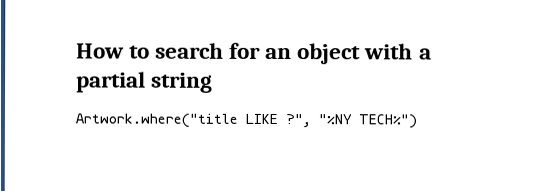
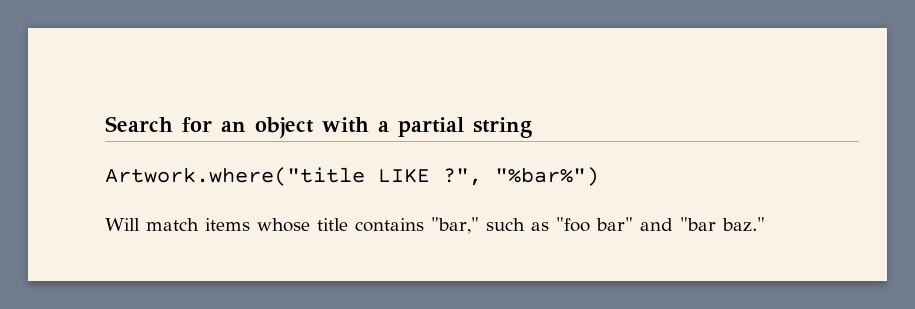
- How to search for an object with a partial string
+ Search for an object with a partial string
- Artwork.where("title LIKE ?", "%NY TECH%")
+ Artwork.where("title LIKE ?", "%bar%")
+ Will match items whose title contains "bar," such as "foo bar" and "bar baz."

